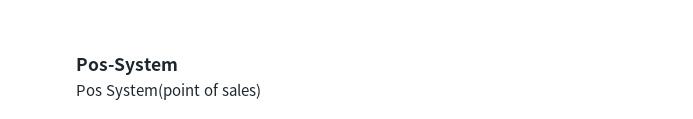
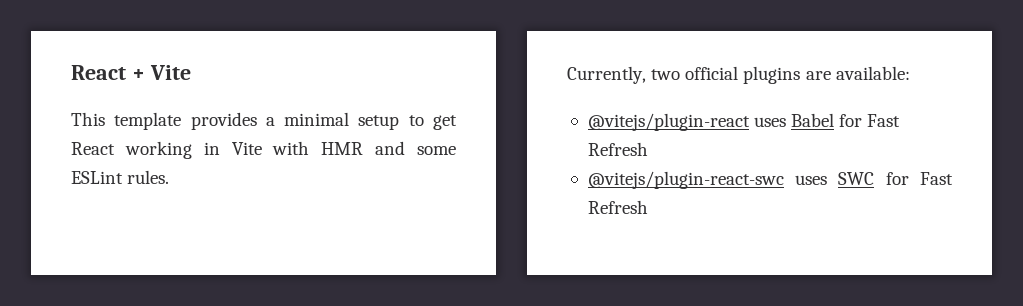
- Pos-System
- Pos System(point of sales)
+ React + Vite
+ This template provides a minimal setup to get React working in Vite with HMR and some ESLint rules.
+ Currently, two official plugins are available:
+ @vitejs/plugin-react uses Babel for Fast Refresh
+ @vitejs/plugin-react-swc uses SWC for Fast Refresh

